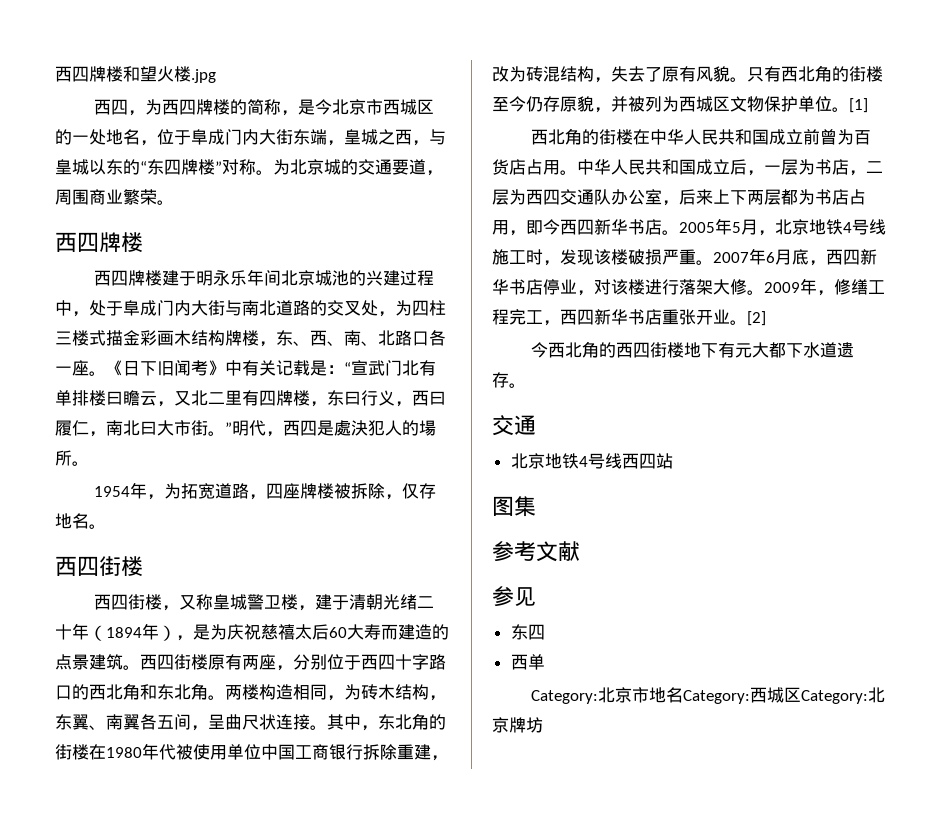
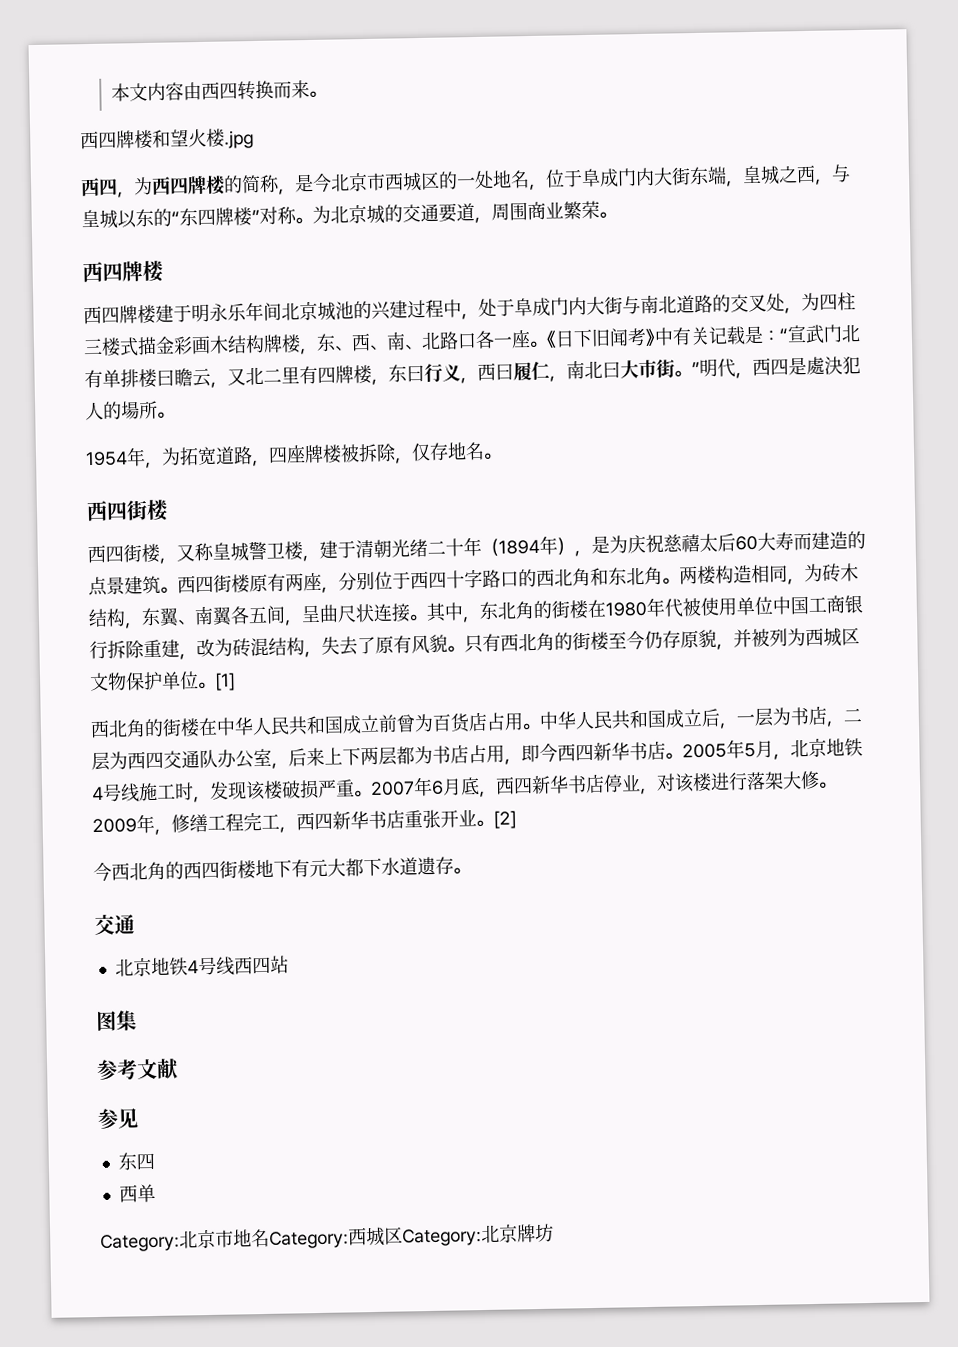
+ 本文内容由西四转换而来。

